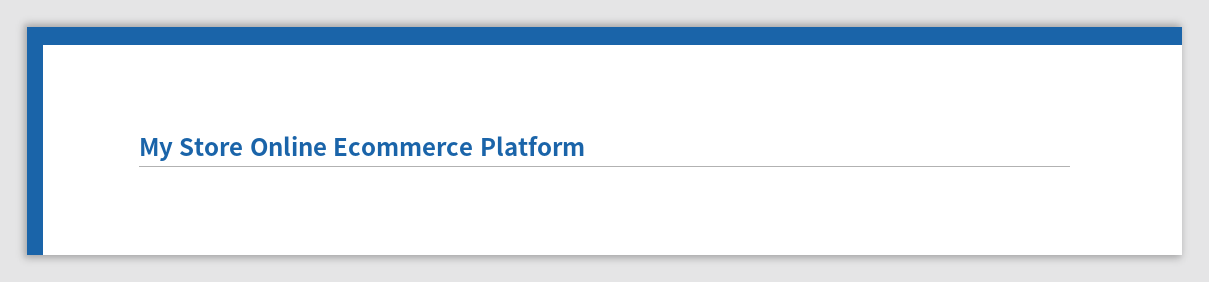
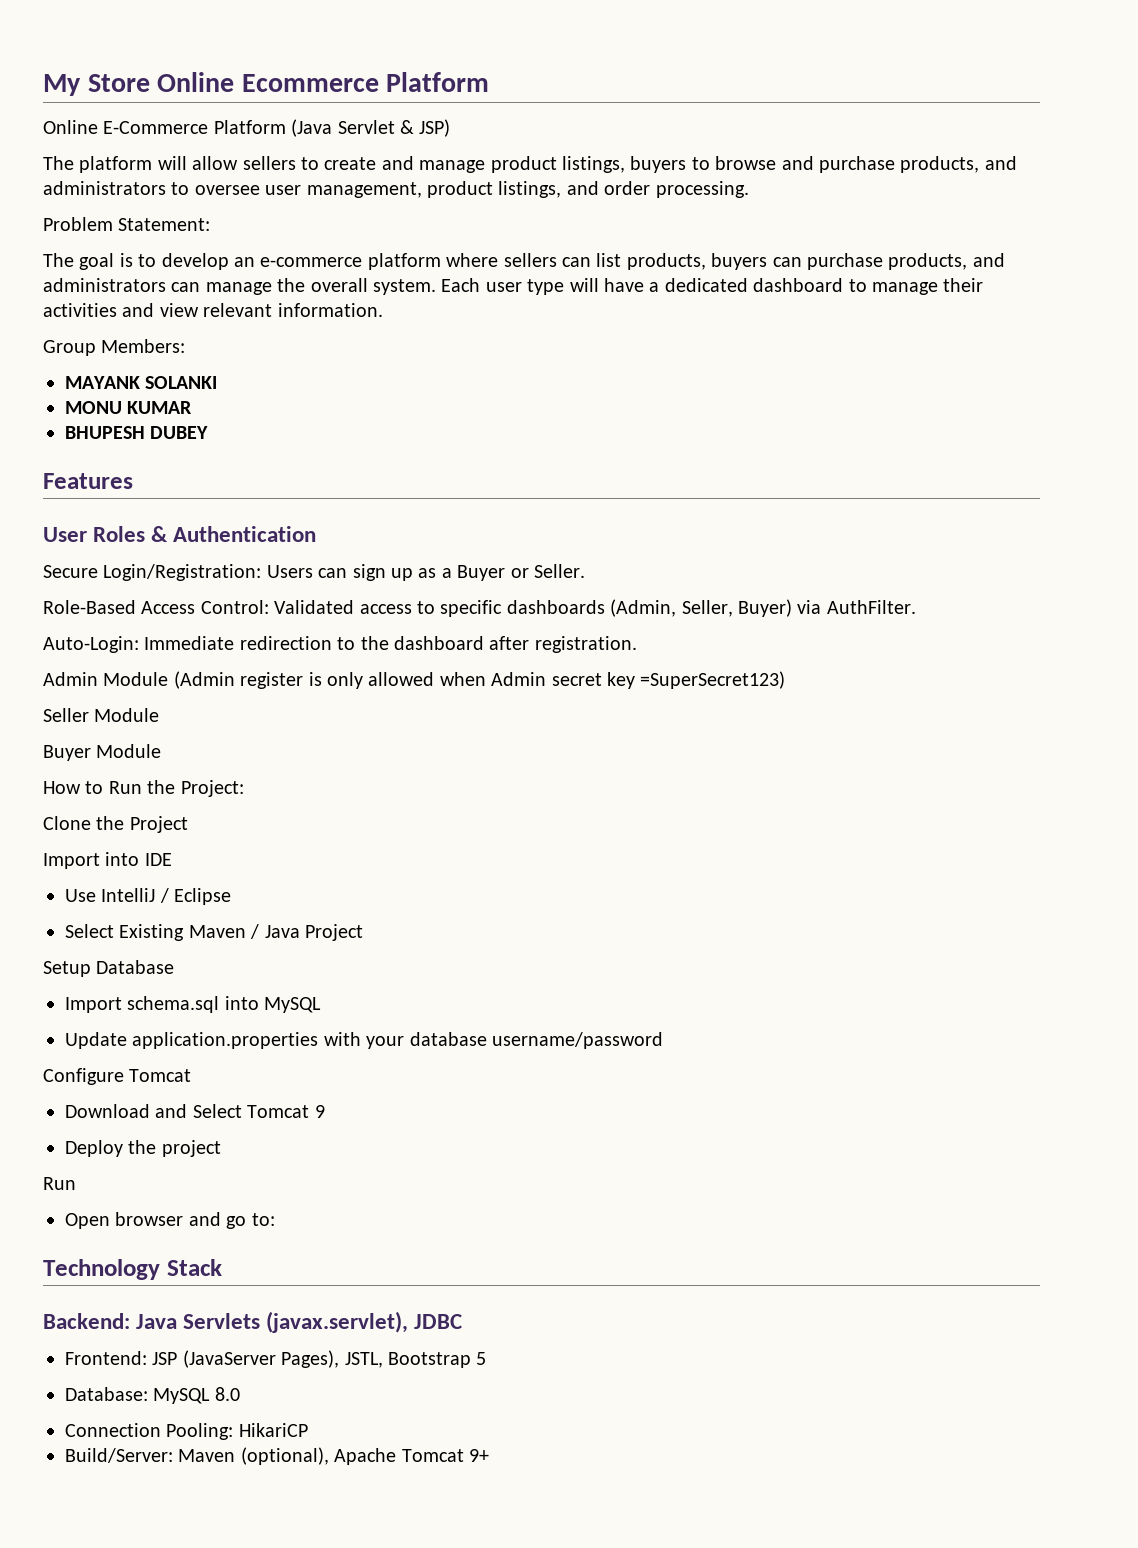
+ Online E-Commerce Platform (Java Servlet & JSP)
+ The platform will allow sellers to create and manage product listings, buyers to browse and purchase products, and administrators to oversee user management, product listings, and order processing.
+ Problem Statement:
+ The goal is to develop an e-commerce platform where sellers can list products, buyers can purchase products, and administrators can manage the overall system. Each user type will have a dedicated dashboard to manage their activities and view relevant information.
+ Group Members:
+ MAYANK SOLANKI
+ MONU KUMAR
+ BHUPESH DUBEY
+ Features
+ User Roles & Authentication
+ Secure Login/Registration: Users can sign up as a Buyer or Seller.
+ Role-Based Access Control: Validated access to specific dashboards (Admin, Seller, Buyer) via AuthFilter.
+ Auto-Login: Immediate redirection to the dashboard after registration.
+ Admin Module (Admin register is only allowed when Admin secret key =SuperSecret123)
+ Seller Module
+ Buyer Module
+ How to Run the Project:
+ Clone the Project
+ Import into IDE
+ Use IntelliJ / Eclipse
+ Select Existing Maven / Java Project
+ Setup Database
+ Import schema.sql into MySQL
+ Update application.properties with your database username/password
+ Configure Tomcat
+ Download and Select Tomcat 9
+ Deploy the project
+ Run
+ Open browser and go to:
+ Technology Stack
+ Backend: Java Servlets (javax.servlet), JDBC
+ Frontend: JSP (JavaServer Pages), JSTL, Bootstrap 5
+ Database: MySQL 8.0
+ Connection Pooling: HikariCP
+ Build/Server: Maven (optional), Apache Tomcat 9+

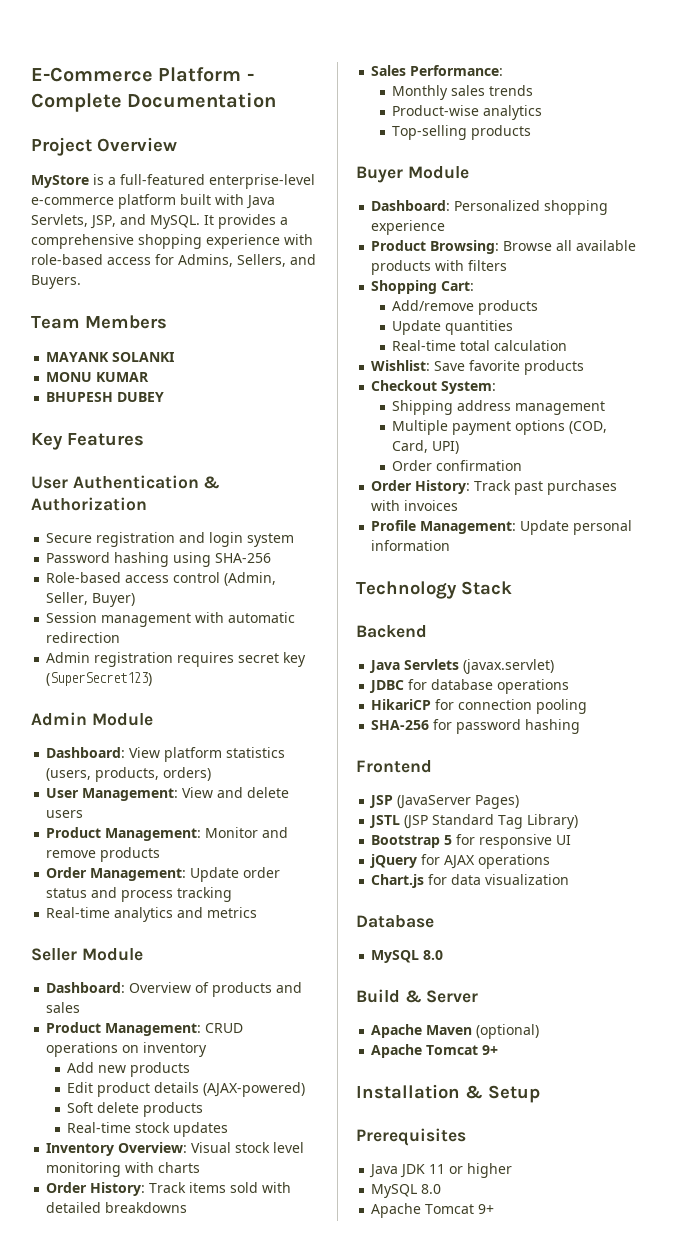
- My Store Online Ecommerce Platform
- Online E-Commerce Platform (Java Servlet & JSP)
- The platform will allow sellers to create and manage product listings, buyers to browse and purchase products, and administrators to oversee user management, product listings, and order processing.
- Problem Statement:
- The goal is to develop an e-commerce platform where sellers can list products, buyers can purchase products, and administrators can manage the overall system. Each user type will have a dedicated dashboard to manage their activities and view relevant information.
- Group Members:
+ E-Commerce Platform - Complete Documentation
+ Project Overview
+ MyStore is a full-featured enterprise-level e-commerce platform built with Java Servlets, JSP, and MySQL. It provides a comprehensive shopping experience with role-based access for Admins, Sellers, and Buyers.
+ Team Members
- Features
+ Key Features
- User Roles & Authentication
- Secure Login/Registration: Users can sign up as a Buyer or Seller.
- Role-Based Access Control: Validated access to specific dashboards (Admin, Seller, Buyer) via AuthFilter.
- Auto-Login: Immediate redirection to the dashboard after registration.
- Admin Module (Admin register is only allowed when Admin secret key =SuperSecret123)
+ User Authentication & Authorization
+ Secure registration and login system
+ Password hashing using SHA-256
+ Role-based access control (Admin, Seller, Buyer)
+ Session management with automatic redirection
+ Admin registration requires secret key (SuperSecret123)
+ Admin Module
+ Dashboard: View platform statistics (users, products, orders)
+ User Management: View and delete users
+ Product Management: Monitor and remove products
+ Order Management: Update order status and process tracking
+ Real-time analytics and metrics
  Seller Module
+ Dashboard: Overview of products and sales
+ Product Management: CRUD operations on inventory
+ Add new products
+ Edit product details (AJAX-powered)
+ Soft delete products
+ Real-time stock updates
+ Inventory Overview: Visual stock level monitoring with charts
+ Order History: Track items sold with detailed breakdowns
+ Sales Performance:
+ Monthly sales trends
+ Product-wise analytics
+ Top-selling products
  Buyer Module
- How to Run the Project:
- Clone the Project
- Import into IDE
- Use IntelliJ / Eclipse
- Select Existing Maven / Java Project
- Setup Database
- Import schema.sql into MySQL
- Update application.properties with your database username/password
- Configure Tomcat
- Download and Select Tomcat 9
- Deploy the project
- Run
- Open browser and go to:
+ Dashboard: Personalized shopping experience
+ Product Browsing: Browse all available products with filters
+ Shopping Cart:
+ Add/remove products
+ Update quantities
+ Real-time total calculation
+ Wishlist: Save favorite products
+ Checkout System:
+ Shipping address management
+ Multiple payment options (COD, Card, UPI)
+ Order confirmation
+ Order History: Track past purchases with invoices
+ Profile Management: Update personal information
- Backend: Java Servlets (javax.servlet), JDBC
- Frontend: JSP (JavaServer Pages), JSTL, Bootstrap 5
- Database: MySQL 8.0
- Connection Pooling: HikariCP
- Build/Server: Maven (optional), Apache Tomcat 9+
+ Backend
+ Java Servlets (javax.servlet)
+ JDBC for database operations
+ HikariCP for connection pooling
+ SHA-256 for password hashing
+ Frontend
+ JSP (JavaServer Pages)
+ JSTL (JSP Standard Tag Library)
+ Bootstrap 5 for responsive UI
+ jQuery for AJAX operations
+ Chart.js for data visualization
+ Database
+ MySQL 8.0
+ Build & Server
+ Apache Maven (optional)
+ Apache Tomcat 9+
+ Installation & Setup
+ Prerequisites
+ Java JDK 11 or higher
+ MySQL 8.0
+ Apache Tomcat 9+

